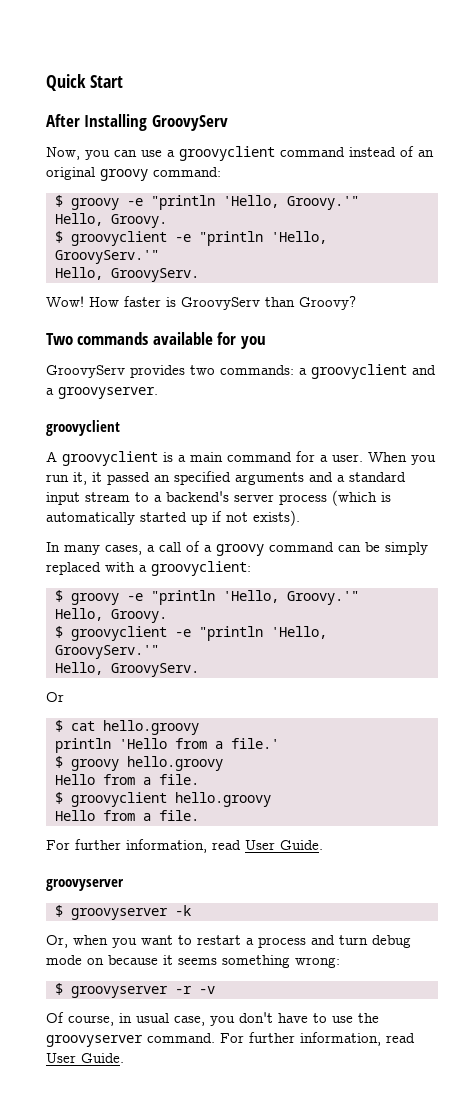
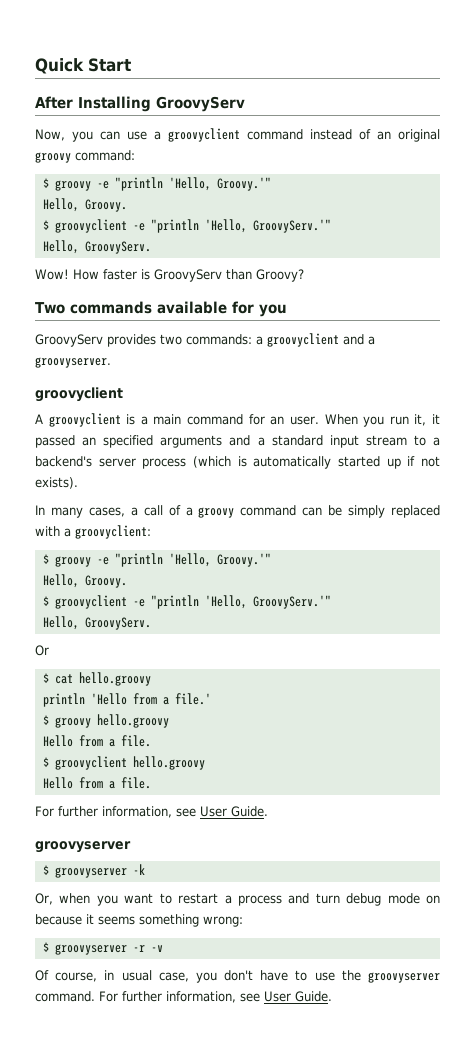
- A groovyclient is a main command for a user.
+ A groovyclient is a main command for an user.
  $ groovyclient hello.groovy
  Hello from a file.
- For further information, read User Guide.
+ For further information, see User Guide.
- Of course, in usual case, you don't have to use the groovyserver command. For further information, read User Guide.
+ Of course, in usual case, you don't have to use the groovyserver command. For further information, see User Guide.

